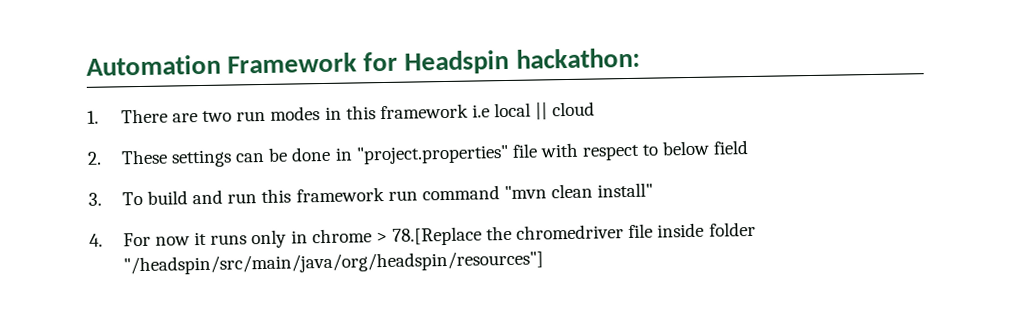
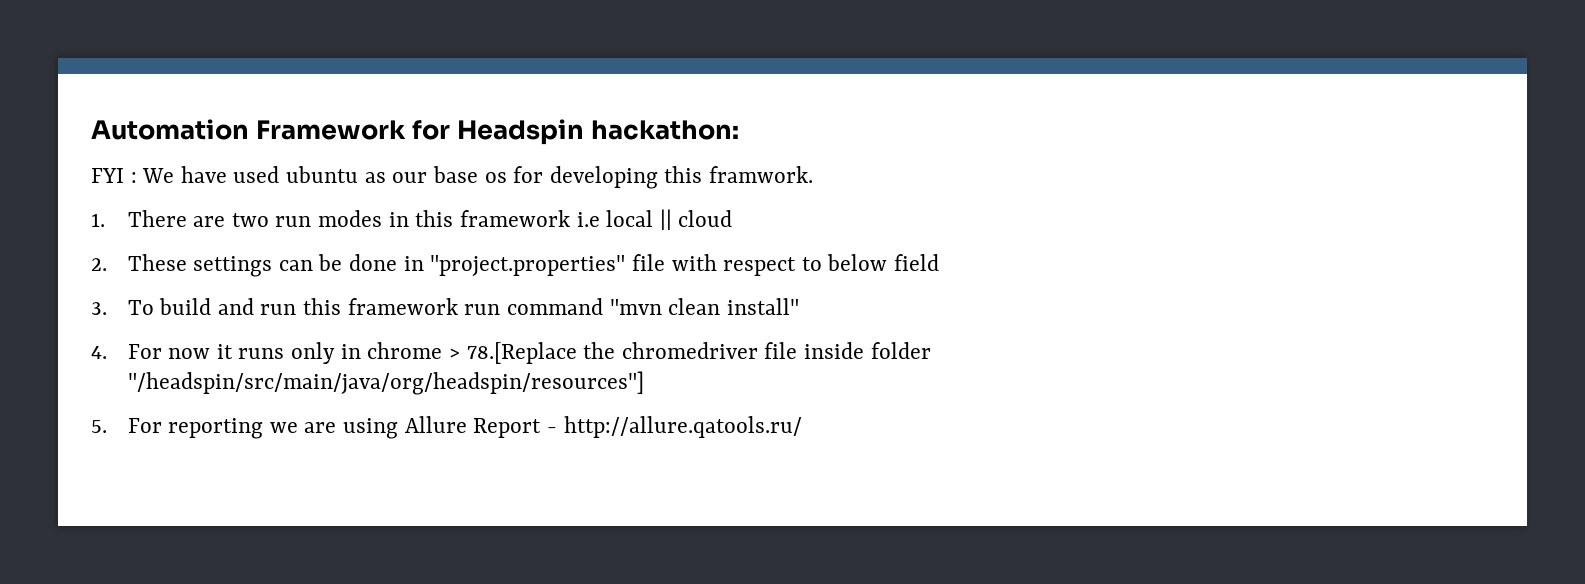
+ FYI : We have used ubuntu as our base os for developing this framwork.
+ 5. For reporting we are using Allure Report - http://allure.qatools.ru/

